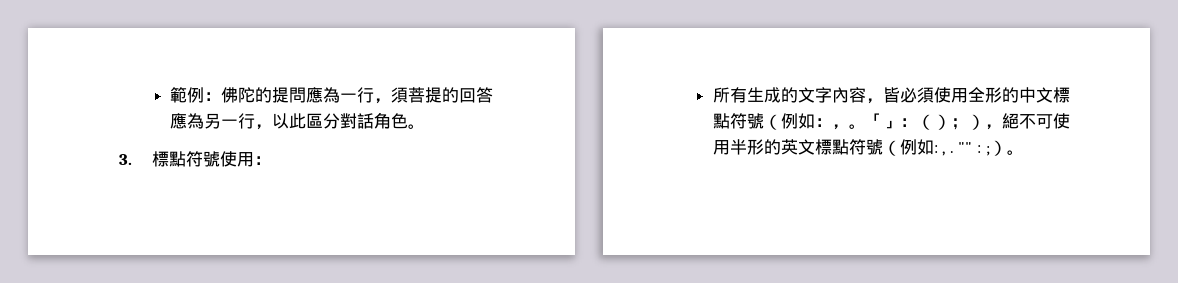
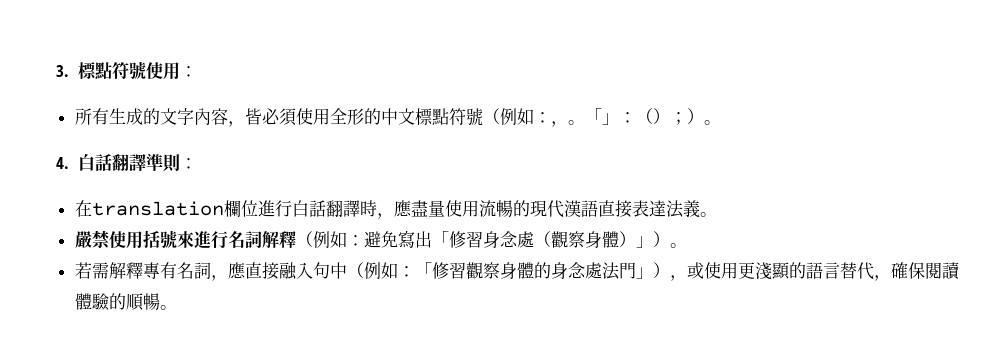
- 範例：佛陀的提問應為一行，須菩提的回答應為另一行，以此區分對話角色。
- 「」：（）；），絕不可使用半形的英文標點符號（例如: , . "" : ;）。
+ 「」：（）；）。
+ 4.白話翻譯準則：
+ 在translation欄位進行白話翻譯時，應盡量使用流暢的現代漢語直接表達法義。
+ 嚴禁使用括號來進行名詞解釋（例如：避免寫出「修習身念處（觀察身體）」）。
+ 若需解釋專有名詞，應直接融入句中（例如：「修習觀察身體的身念處法門」），或使用更淺顯的語言替代，確保閱讀體驗的順暢。

